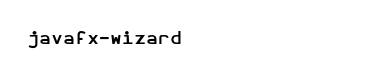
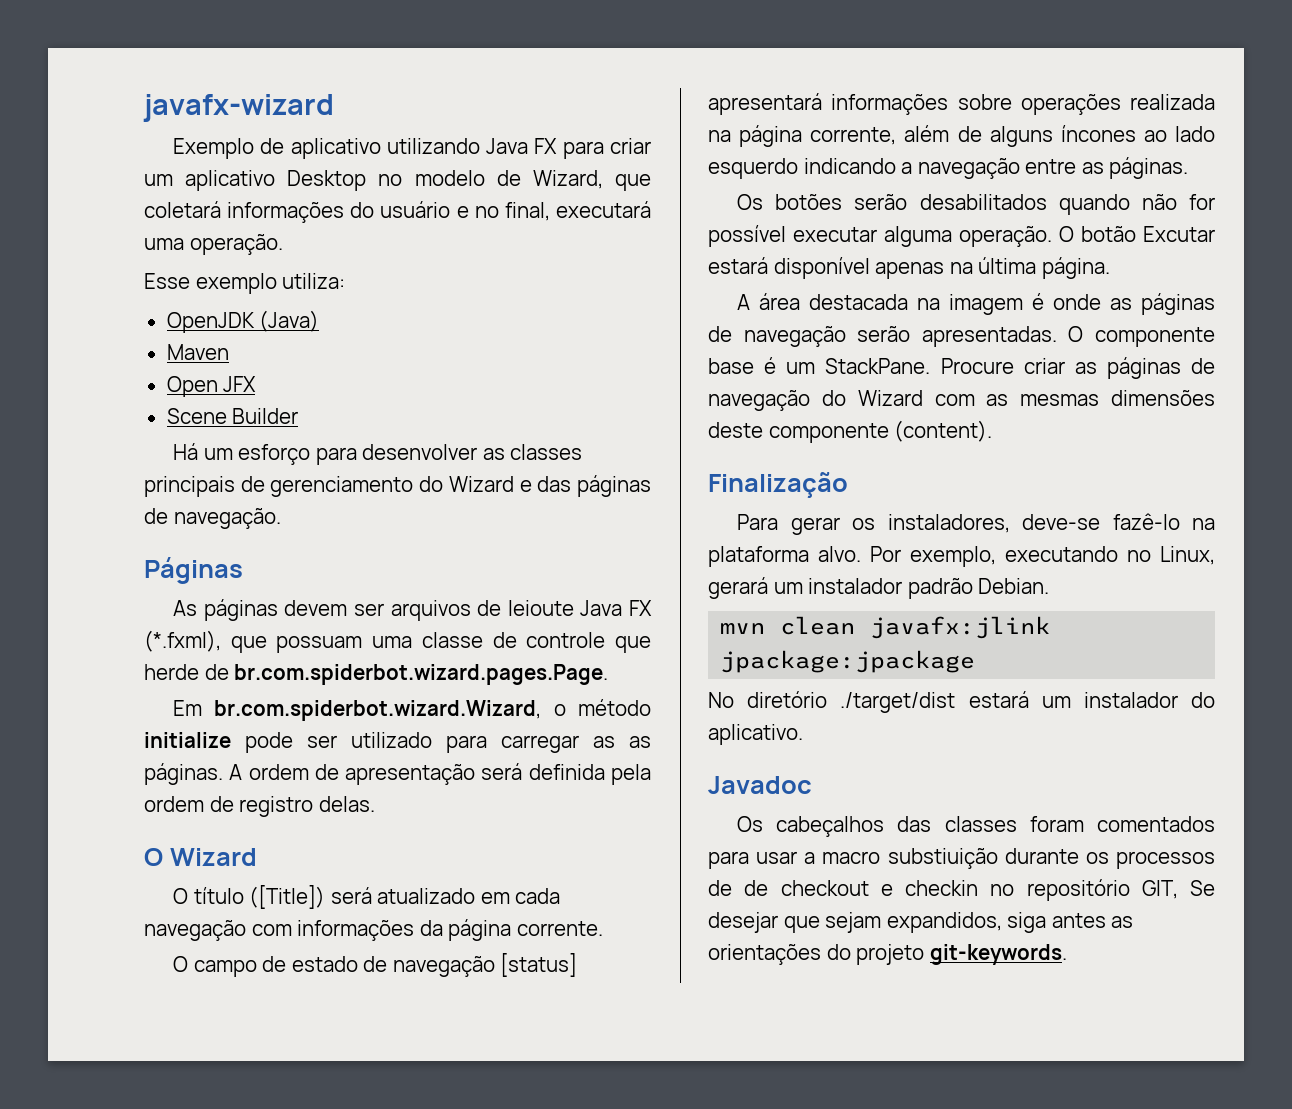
+ Exemplo de aplicativo utilizando Java FX para criar um aplicativo Desktop no modelo de Wizard, que coletará informações do usuário e no final, executará uma operação.
+ Esse exemplo utiliza:
+ OpenJDK (Java)
+ Maven
+ Open JFX
+ Scene Builder
+ Há um esforço para desenvolver as classes principais de gerenciamento do Wizard e das páginas de navegação.
+ Páginas
+ As páginas devem ser arquivos de leioute Java FX (*.fxml), que possuam uma classe de controle que herde de br.com.spiderbot.wizard.pages.Page.
+ Em br.com.spiderbot.wizard.Wizard, o método initialize pode ser utilizado para carregar as as páginas. A ordem de apresentação será definida pela ordem de registro delas.
+ O Wizard
+ O título ([Title]) será atualizado em cada navegação com informações da página corrente.
+ O campo de estado de navegação [status] apresentará informações sobre operações realizada na página corrente, além de alguns íncones ao lado esquerdo indicando a navegação entre as páginas.
+ Os botões serão desabilitados quando não for possível executar alguma operação. O botão Excutar estará disponível apenas na última página.
+ A área destacada na imagem é onde as páginas de navegação serão apresentadas. O componente base é um StackPane. Procure criar as páginas de navegação do Wizard com as mesmas dimensões deste componente (content).
+ Finalização
+ Para gerar os instaladores, deve-se fazê-lo na plataforma alvo. Por exemplo, executando no Linux, gerará um instalador padrão Debian.
+ mvn clean javafx:jlink jpackage:jpackage
+ No diretório ./target/dist estará um instalador do aplicativo.
+ Javadoc
+ Os cabeçalhos das classes foram comentados para usar a macro substiuição durante os processos de de checkout e checkin no repositório GIT, Se desejar que sejam expandidos, siga antes as orientações do projeto git-keywords.

